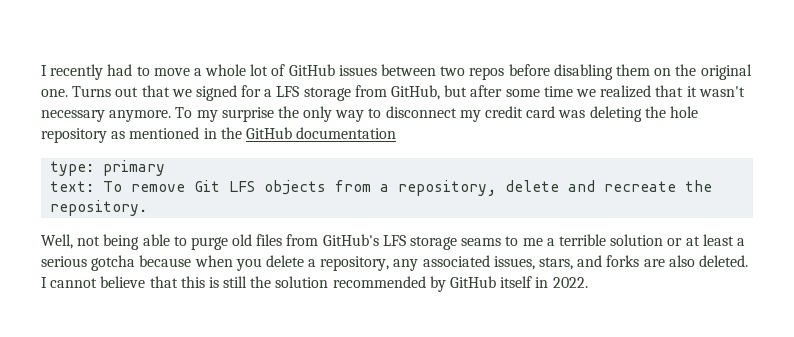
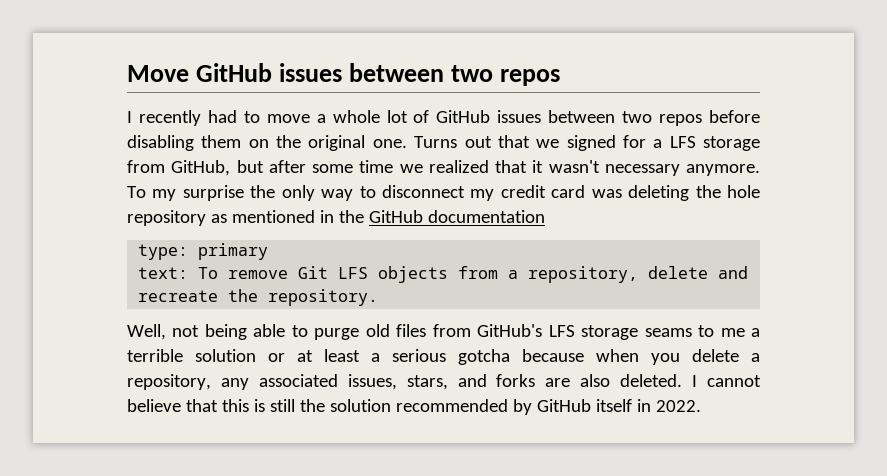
+ Move GitHub issues between two repos

